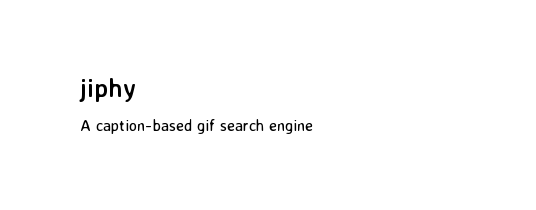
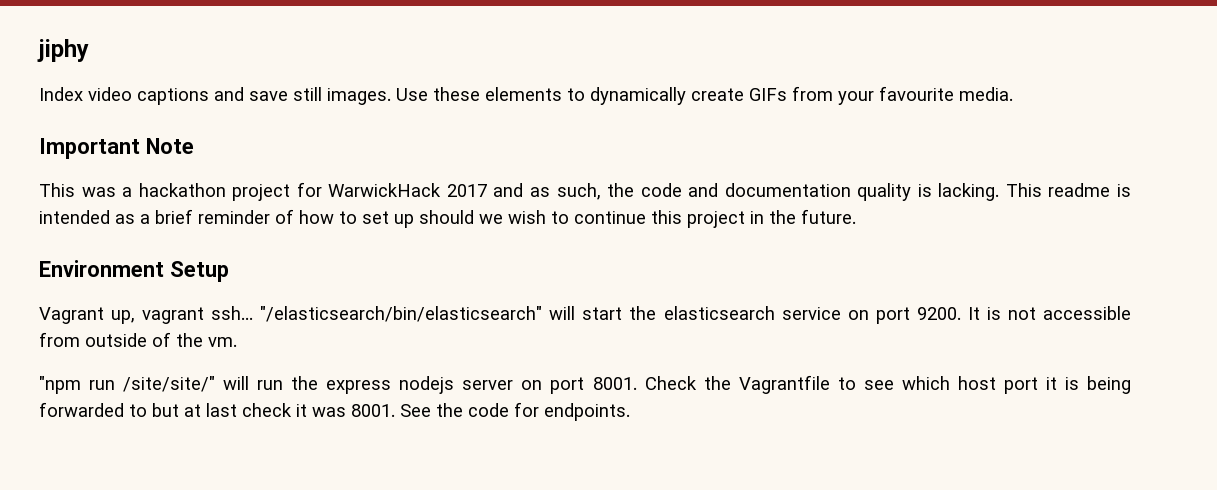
- A caption-based gif search engine
+ Index video captions and save still images. Use these elements to dynamically create GIFs from your favourite media.
+ Important Note
+ This was a hackathon project for WarwickHack 2017 and as such, the code and documentation quality is lacking. This readme is intended as a brief reminder of how to set up should we wish to continue this project in the future.
+ Environment Setup
+ Vagrant up, vagrant ssh... "/elasticsearch/bin/elasticsearch" will start the elasticsearch service on port 9200. It is not accessible from outside of the vm.
+ "npm run /site/site/" will run the express nodejs server on port 8001. Check the Vagrantfile to see which host port it is being forwarded to but at last check it was 8001. See the code for endpoints.

